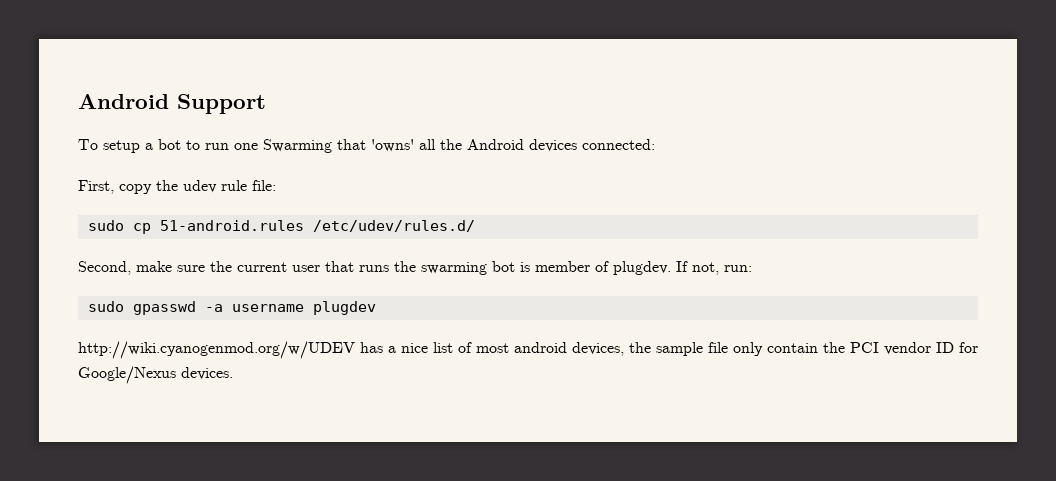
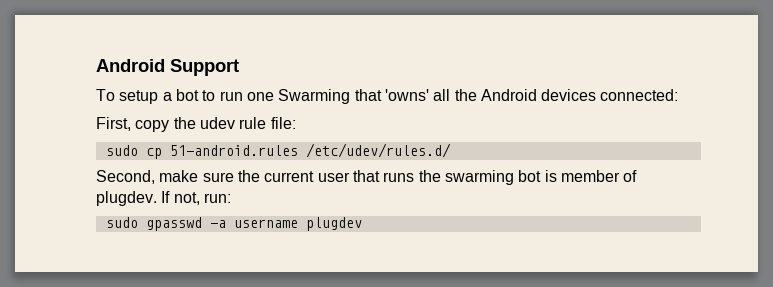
- http://wiki.cyanogenmod.org/w/UDEV has a nice list of most android devices, the sample file only contain the PCI vendor ID for Google/Nexus devices.

